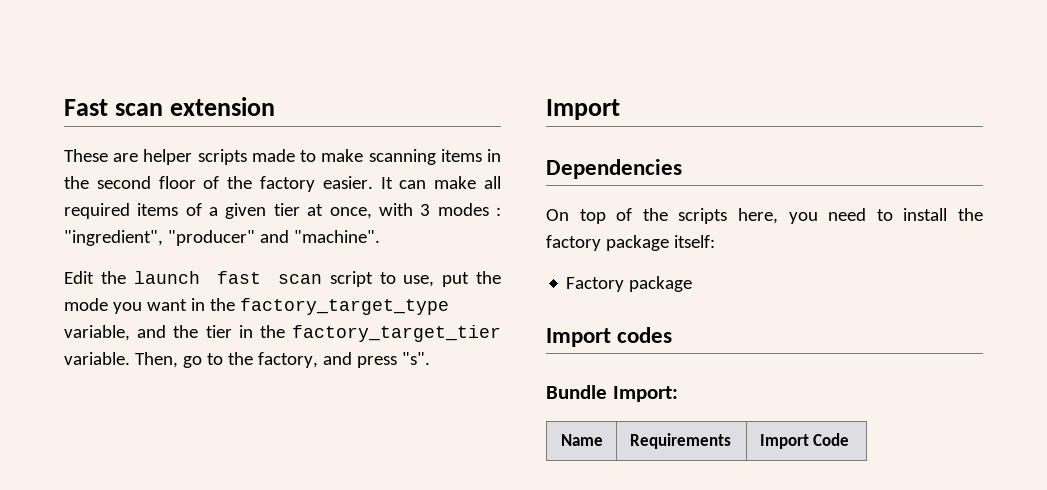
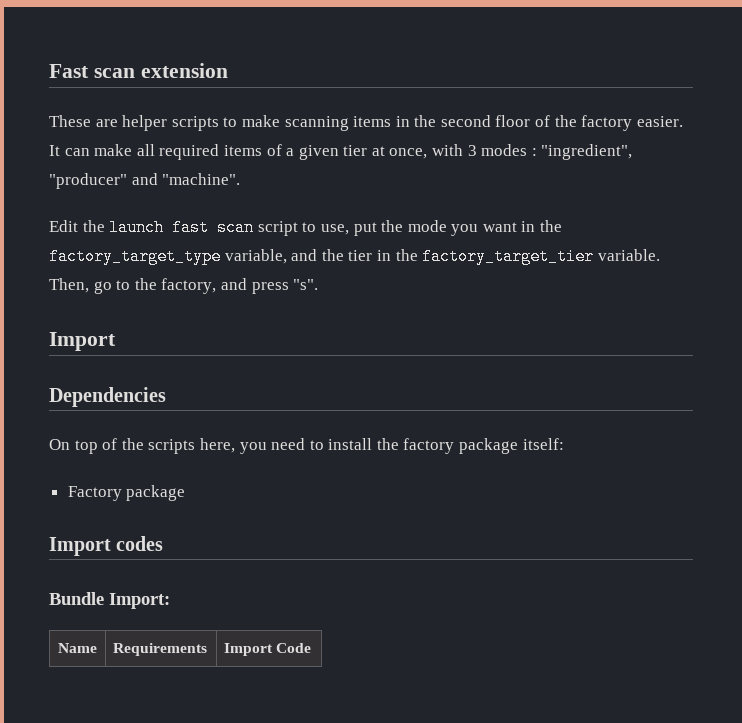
- These are helper scripts made to make scanning items in the second floor of the factory easier.
+ These are helper scripts to make scanning items in the second floor of the factory easier.

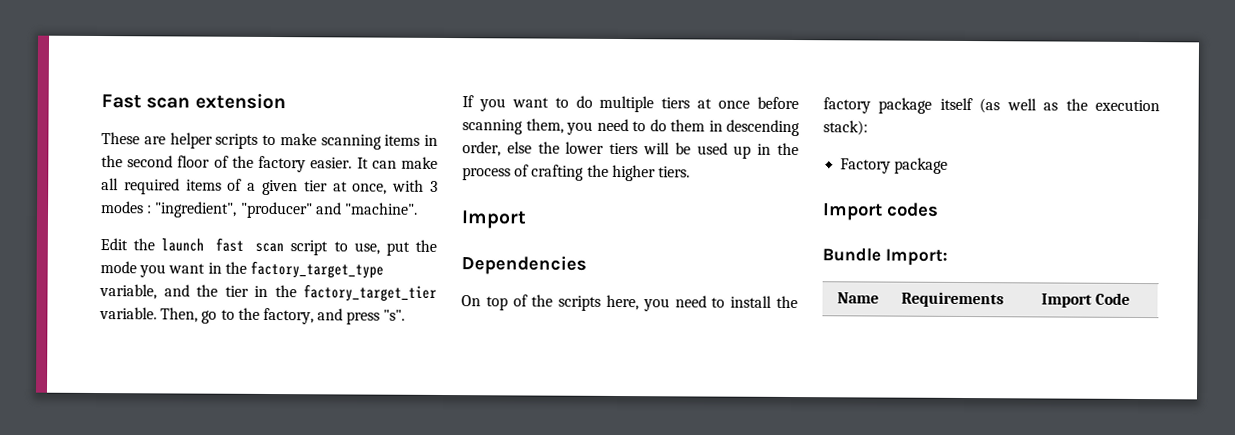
+ If you want to do multiple tiers at once before scanning them, you need to do them in descending order, else the lower tiers will be used up in the process of crafting the higher tiers.
- On top of the scripts here, you need to install the factory package itself:
+ On top of the scripts here, you need to install the factory package itself (as well as the execution stack):

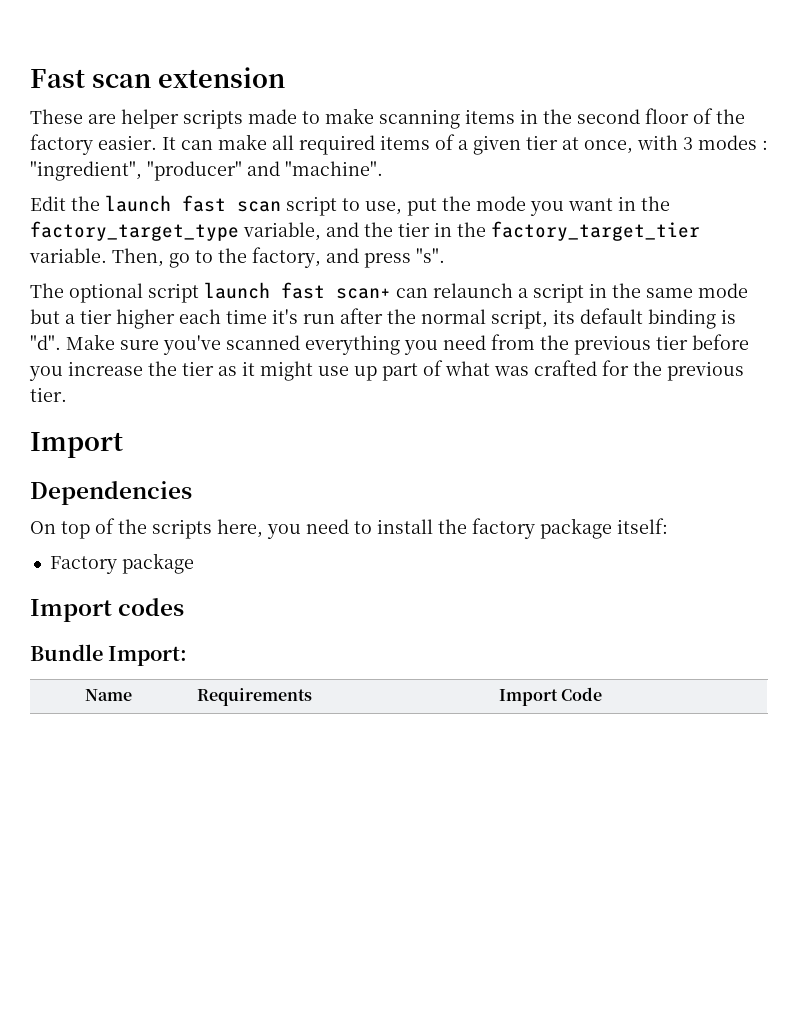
- These are helper scripts to make scanning items in the second floor of the factory easier.
+ These are helper scripts made to make scanning items in the second floor of the factory easier.
- If you want to do multiple tiers at once before scanning them, you need to do them in descending order, else the lower tiers will be used up in the process of crafting the higher tiers.
+ The optional script launch fast scan+ can relaunch a script in the same mode but a tier higher each time it's run after the normal script, its default binding is "d". Make sure you've scanned everything you need from the previous tier before you increase the tier as it might use up part of what was crafted for the previous tier.
- On top of the scripts here, you need to install the factory package itself (as well as the execution stack):
+ On top of the scripts here, you need to install the factory package itself:

